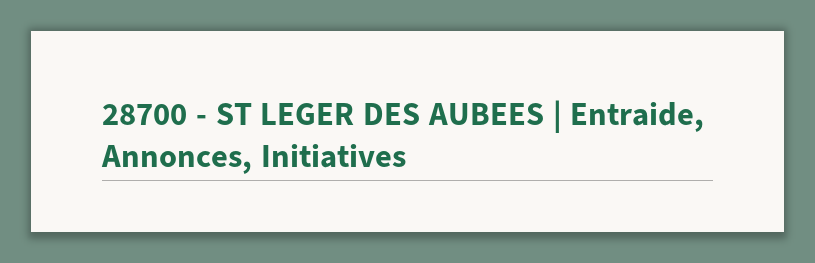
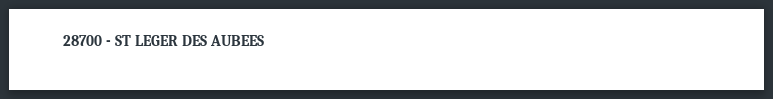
- 28700 - ST LEGER DES AUBEES | Entraide, Annonces, Initiatives
+ 28700 - ST LEGER DES AUBEES

